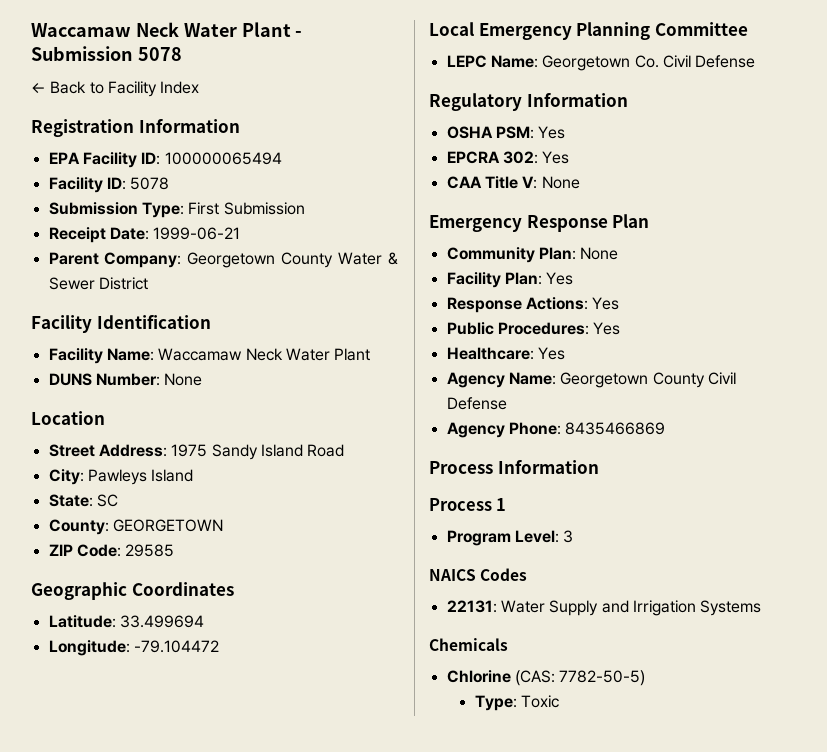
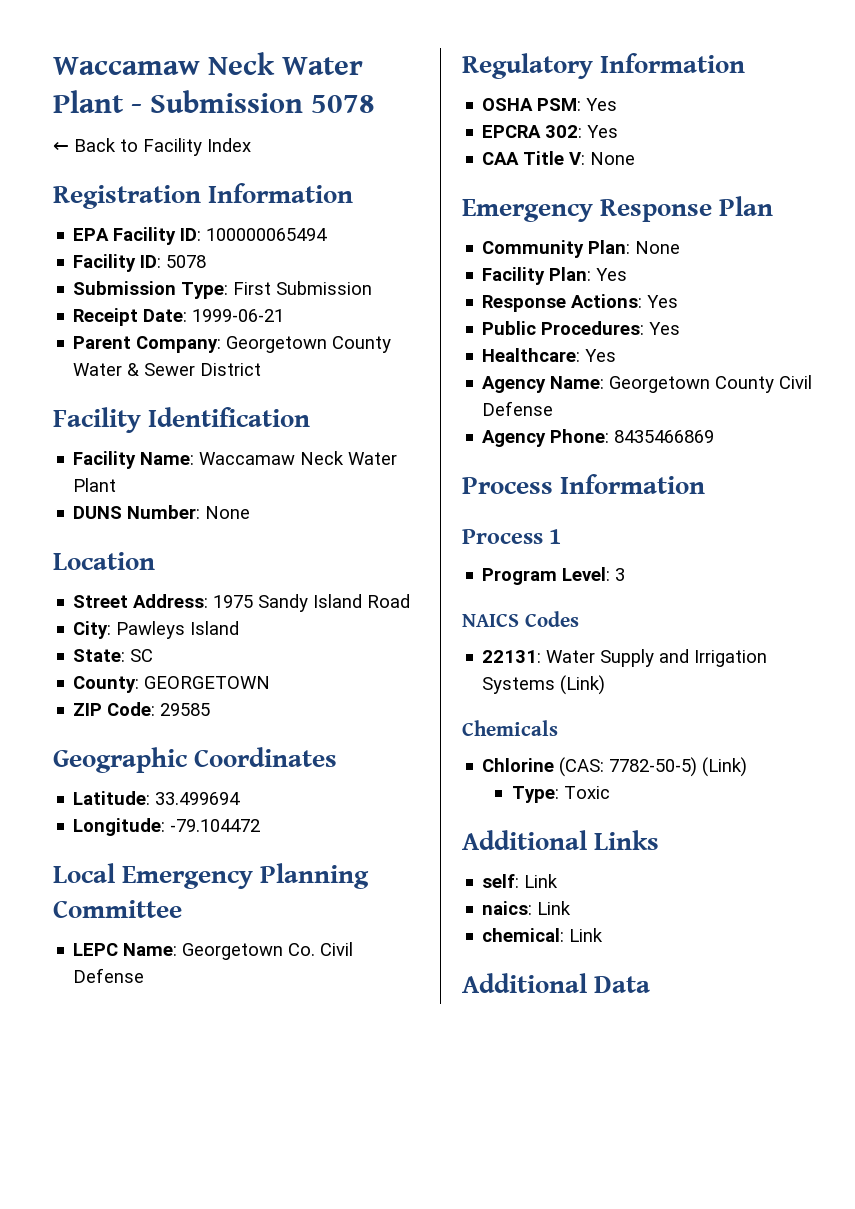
- 22131: Water Supply and Irrigation Systems
+ 22131: Water Supply and Irrigation Systems (Link)
- Chlorine (CAS: 7782-50-5)
+ Chlorine (CAS: 7782-50-5) (Link)
+ Additional Links
+ self: Link
+ naics: Link
+ chemical: Link
+ Additional Data

